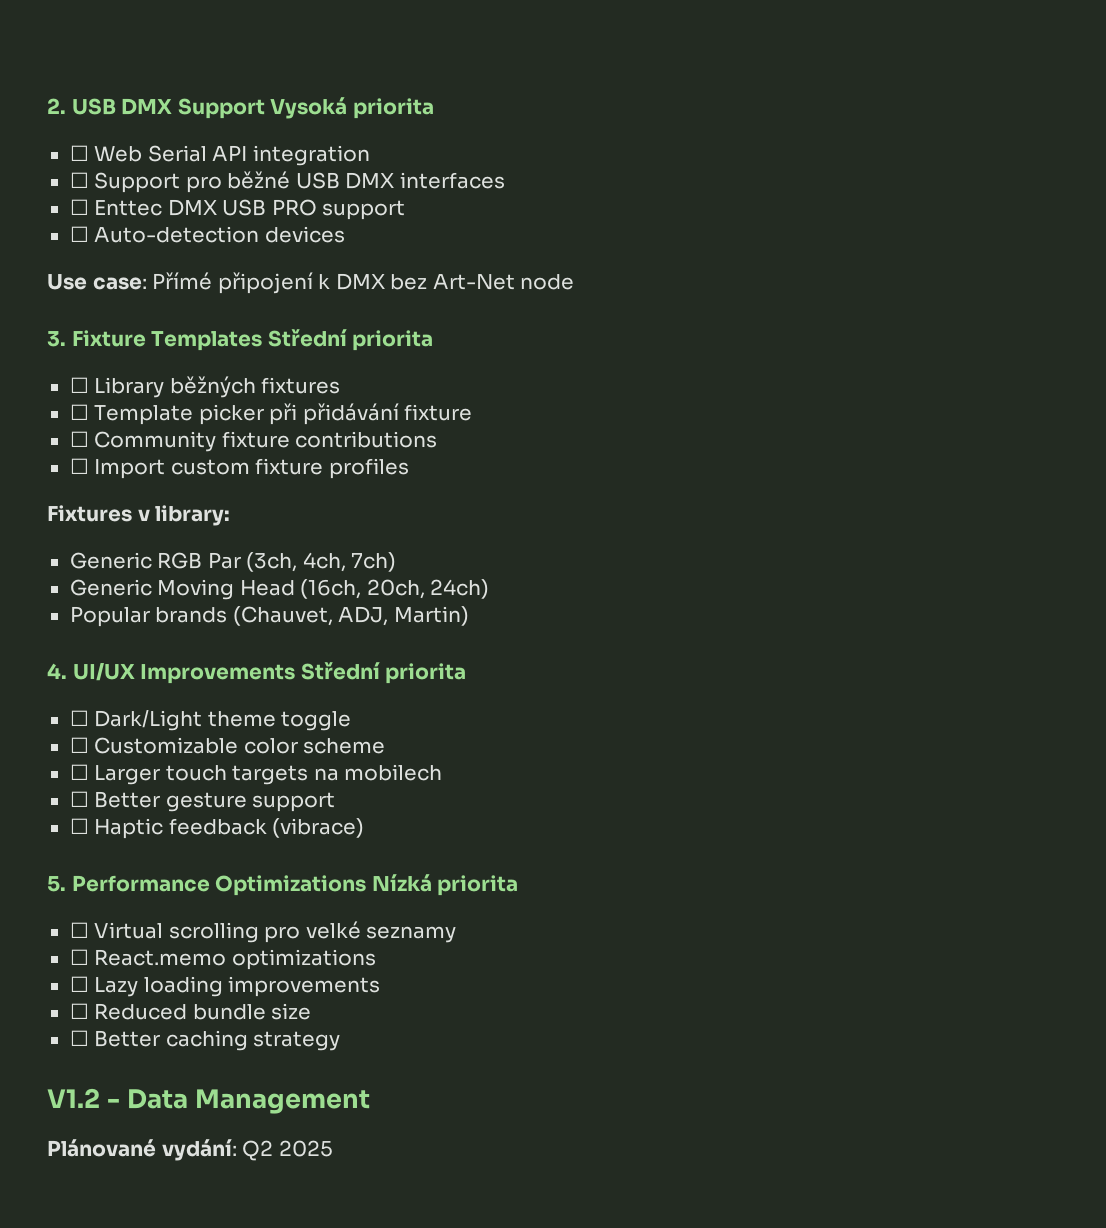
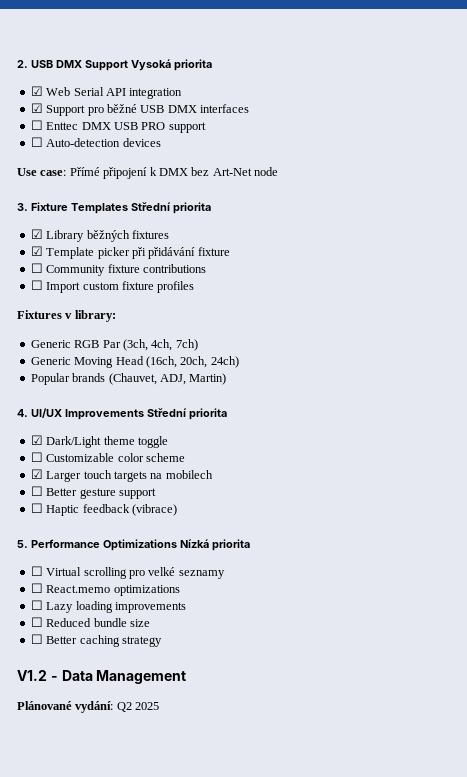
- ☐ Web Serial API integration
+ ☑ Web Serial API integration
- ☐ Support pro běžné USB DMX interfaces
+ ☑ Support pro běžné USB DMX interfaces
- ☐ Library běžných fixtures
+ ☑ Library běžných fixtures
- ☐ Template picker při přidávání fixture
+ ☑ Template picker při přidávání fixture
- ☐ Dark/Light theme toggle
+ ☑ Dark/Light theme toggle
- ☐ Larger touch targets na mobilech
+ ☑ Larger touch targets na mobilech

